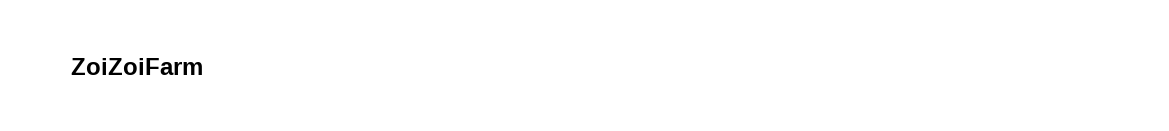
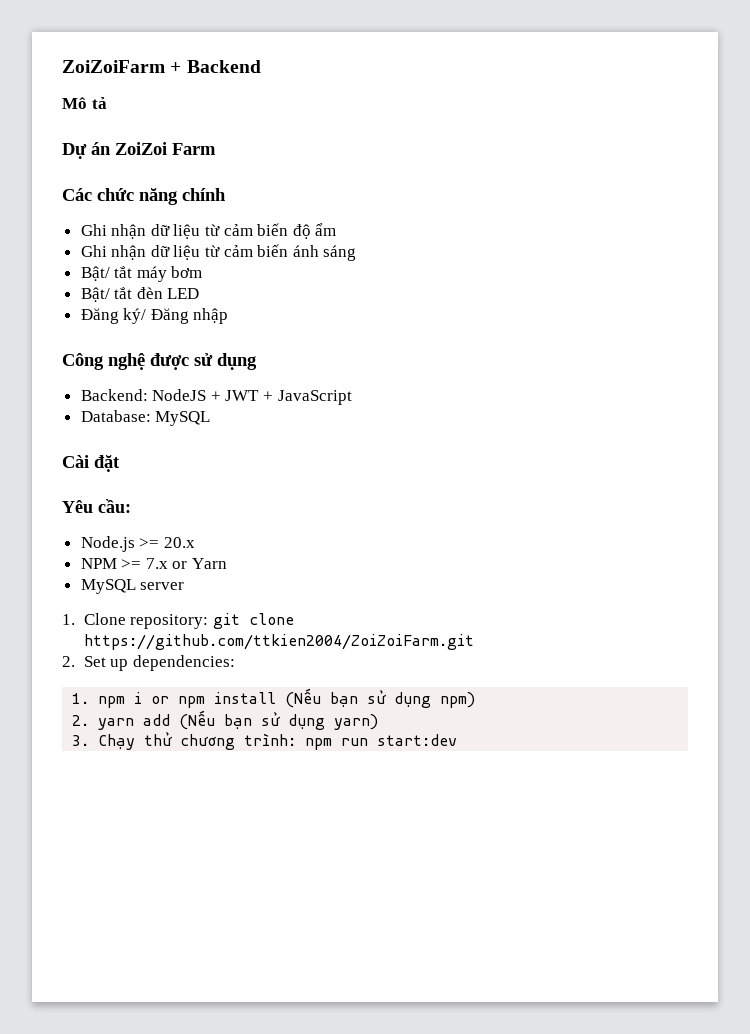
- ZoiZoiFarm
+ ZoiZoiFarm + Backend
+ Mô tả
+ Dự án ZoiZoi Farm
+ Các chức năng chính
+ Ghi nhận dữ liệu từ cảm biến độ ẩm
+ Ghi nhận dữ liệu từ cảm biến ánh sáng
+ Bật/ tắt máy bơm
+ Bật/ tắt đèn LED
+ Đăng ký/ Đăng nhập
+ Công nghệ được sử dụng
+ Backend: NodeJS + JWT + JavaScript
+ Database: MySQL
+ Cài đặt
+ Yêu cầu:
+ Node.js >= 20.x
+ NPM >= 7.x or Yarn
+ MySQL server
+ 1. Clone repository: git clone https://github.com/ttkien2004/ZoiZoiFarm.git
+ 2. Set up dependencies:
+ 1. npm i or npm install (Nếu bạn sử dụng npm)
+ 2. yarn add (Nếu bạn sử dụng yarn)
+ 3. Chạy thử chương trình: npm run start:dev

